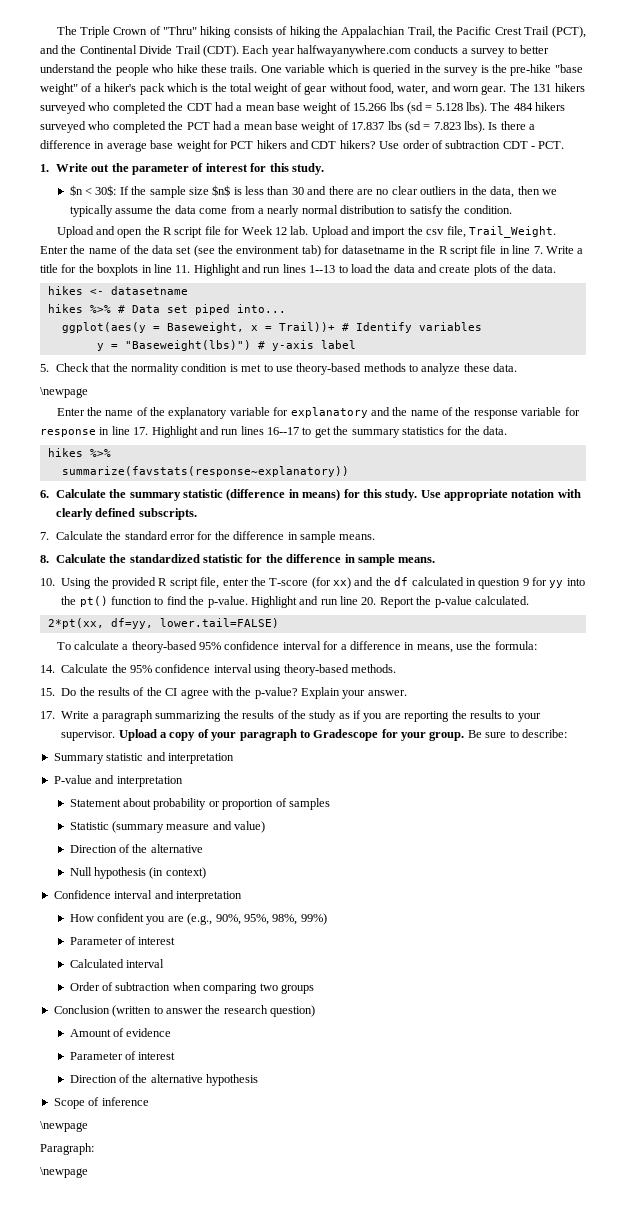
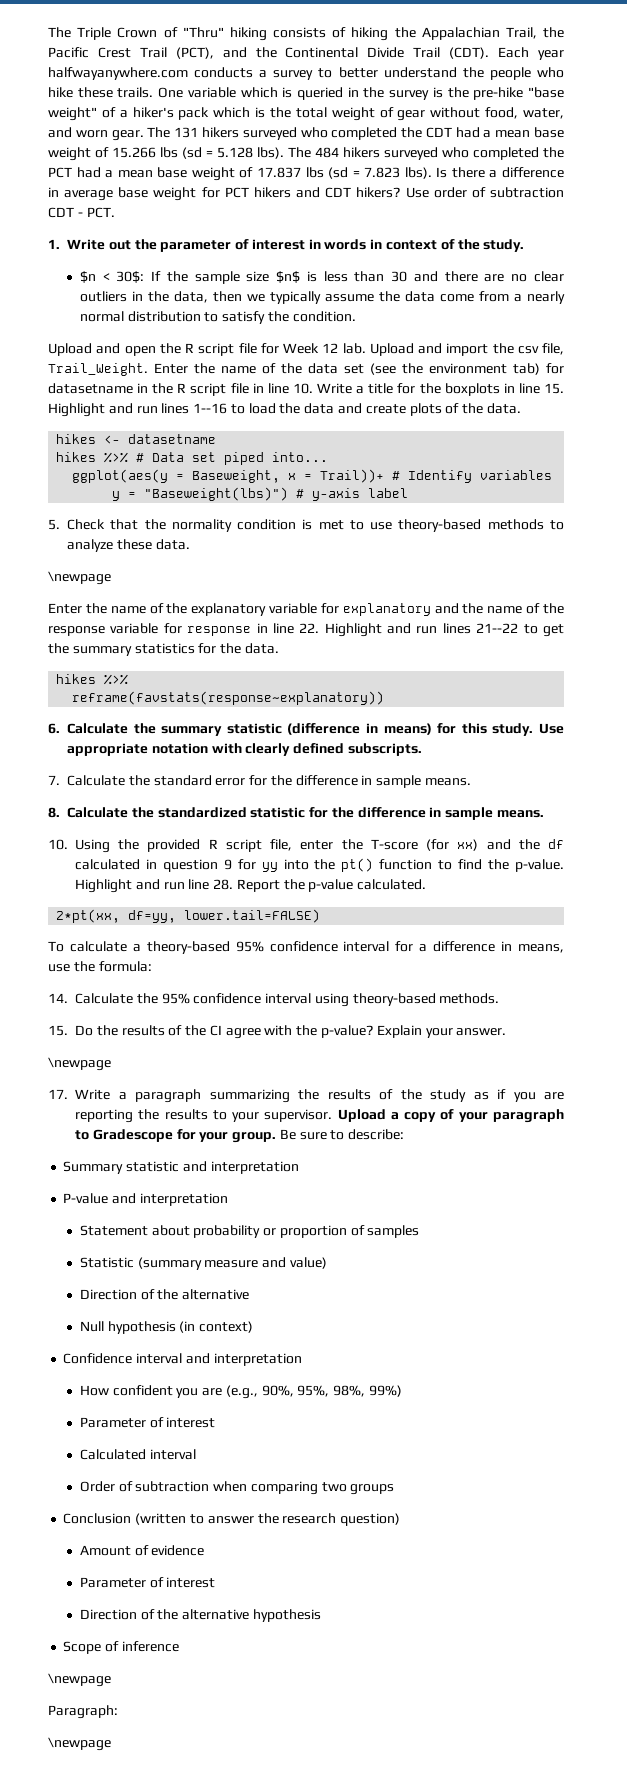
- 1. Write out the parameter of interest for this study.
+ 1. Write out the parameter of interest in words in context of the study.
- Enter the name of the data set (see the environment tab) for datasetname in the R script file in line 7. Write a title for the boxplots in line 11. Highlight and run lines 1--13 to load the data and create plots of the data.
+ Enter the name of the data set (see the environment tab) for datasetname in the R script file in line 10. Write a title for the boxplots in line 15. Highlight and run lines 1--16 to load the data and create plots of the data.
- Enter the name of the explanatory variable for explanatory and the name of the response variable for response in line 17. Highlight and run lines 16--17 to get the summary statistics for the data.
+ Enter the name of the explanatory variable for explanatory and the name of the response variable for response in line 22. Highlight and run lines 21--22 to get the summary statistics for the data.
- summarize(favstats(response~explanatory))
+ reframe(favstats(response~explanatory))
- Highlight and run line 20. Report the p-value calculated.
+ Highlight and run line 28. Report the p-value calculated.
  Explain your answer.
+ \newpage

